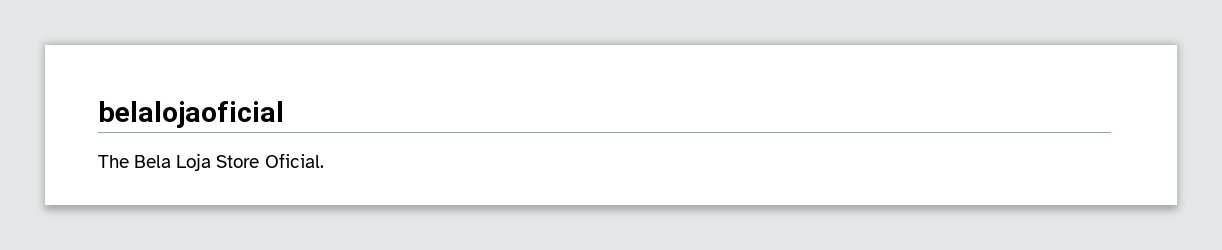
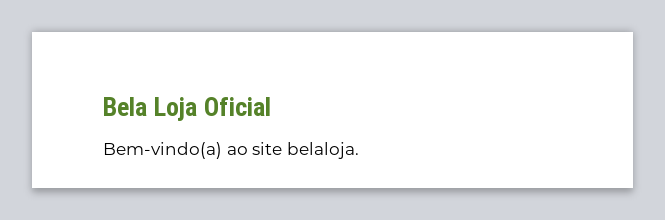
- belalojaoficial
- The Bela Loja Store Oficial.
+ Bela Loja Oficial
+ Bem-vindo(a) ao site belaloja.

